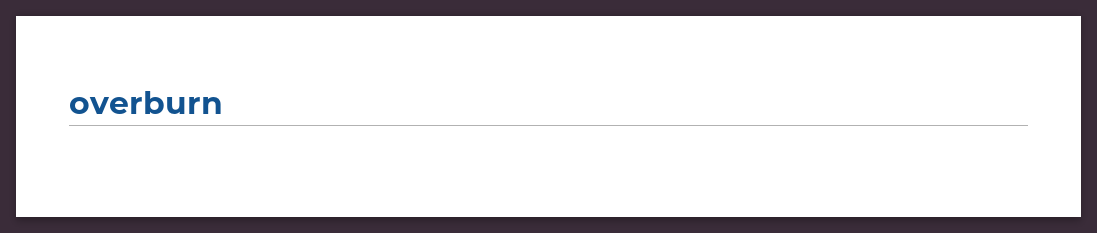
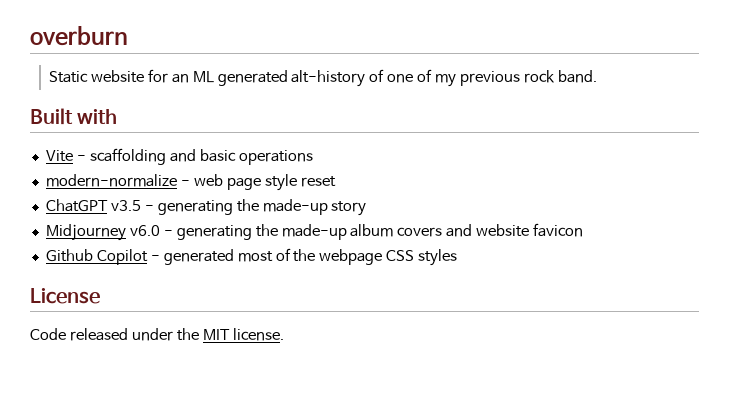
+ Static website for an ML generated alt-history of one of my previous rock band.
+ Built with
+ Vite - scaffolding and basic operations
+ modern-normalize - web page style reset
+ ChatGPT v3.5 - generating the made-up story
+ Midjourney v6.0 - generating the made-up album covers and website favicon
+ Github Copilot - generated most of the webpage CSS styles
+ License
+ Code released under the MIT license.

